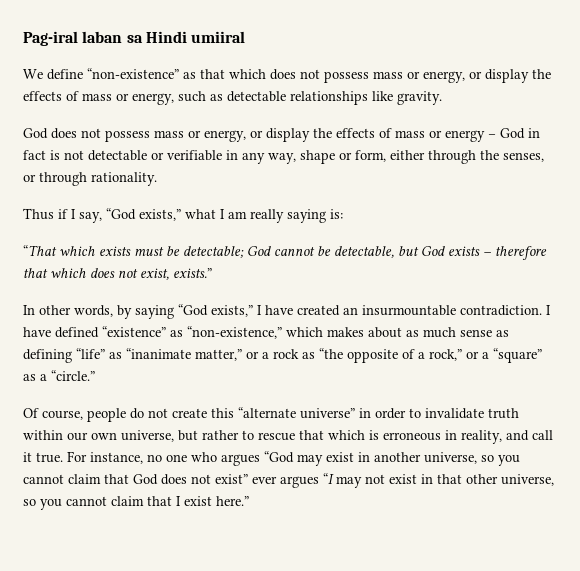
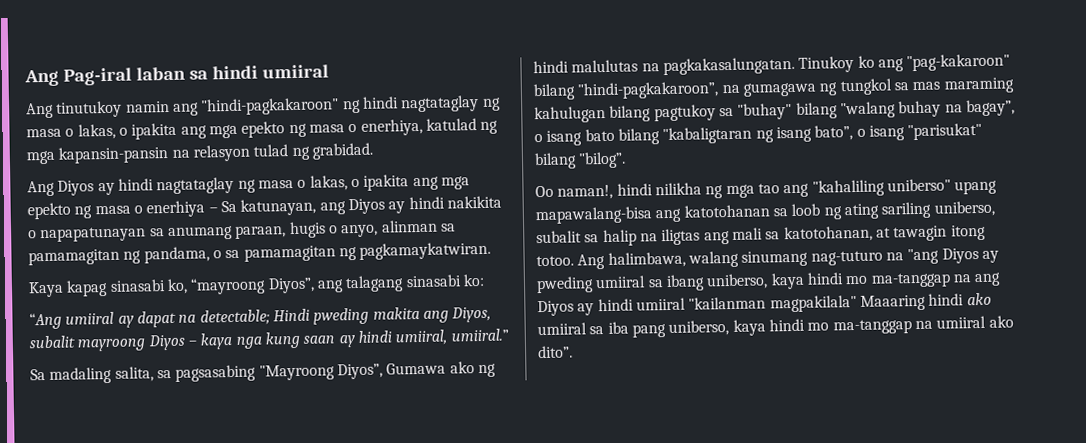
- Pag-iral laban sa Hindi umiiral
+ Ang Pag-iral laban sa hindi umiiral
- We define “non-existence” as that which does not possess mass or energy, or display the effects of mass or energy, such as detectable relationships like gravity.
- God does not possess mass or energy, or display the effects of mass or energy – God in fact is not detectable or verifiable in any way, shape or form, either through the senses, or through rationality.
- Thus if I say, “God exists,” what I am really saying is:
- “That which exists must be detectable; God cannot be detectable, but God exists – therefore that which does not exist, exists.”
- In other words, by saying “God exists,” I have created an insurmountable contradiction. I have defined “existence” as “non-existence,” which makes about as much sense as defining “life” as “inanimate matter,” or a rock as “the opposite of a rock,” or a “square” as a “circle.”
- Of course, people do not create this “alternate universe” in order to invalidate truth within our own universe, but rather to rescue that which is erroneous in reality, and call it true. For instance, no one who argues “God may exist in another universe, so you cannot claim that God does not exist” ever argues “I may not exist in that other universe, so you cannot claim that I exist here.”
+ Ang tinutukoy namin ang "hindi-pagkakaroon" ng hindi nagtataglay ng masa o lakas, o ipakita ang mga epekto ng masa o enerhiya, katulad ng mga kapansin-pansin na relasyon tulad ng grabidad.
+ Ang Diyos ay hindi nagtataglay ng masa o lakas, o ipakita ang mga epekto ng masa o enerhiya – Sa katunayan, ang Diyos ay hindi nakikita o napapatunayan sa anumang paraan, hugis o anyo, alinman sa pamamagitan ng pandama, o sa pamamagitan ng pagkamaykatwiran.
+ Kaya kapag sinasabi ko, “mayroong Diyos”, ang talagang sinasabi ko:
+ “Ang umiiral ay dapat na detectable; Hindi pweding makita ang Diyos, subalit mayroong Diyos – kaya nga kung saan ay hindi umiiral, umiiral.”
+ Sa madaling salita, sa pagsasabing "Mayroong Diyos”, Gumawa ako ng hindi malulutas na pagkakasalungatan. Tinukoy ko ang "pag-kakaroon" bilang "hindi-pagkakaroon”, na gumagawa ng tungkol sa mas maraming kahulugan bilang pagtukoy sa "buhay" bilang "walang buhay na bagay”, o isang bato bilang "kabaligtaran ng isang bato”, o isang "parisukat" bilang "bilog”.
+ Oo naman!, hindi nilikha ng mga tao ang "kahaliling uniberso" upang mapawalang-bisa ang katotohanan sa loob ng ating sariling uniberso, subalit sa halip na iligtas ang mali sa katotohanan, at tawagin itong totoo. Ang halimbawa, walang sinumang nag-tuturo na "ang Diyos ay pweding umiiral sa ibang uniberso, kaya hindi mo ma-tanggap na ang Diyos ay hindi umiiral "kailanman magpakilala" Maaaring hindi ako umiiral sa iba pang uniberso, kaya hindi mo ma-tanggap na umiiral ako dito”.

